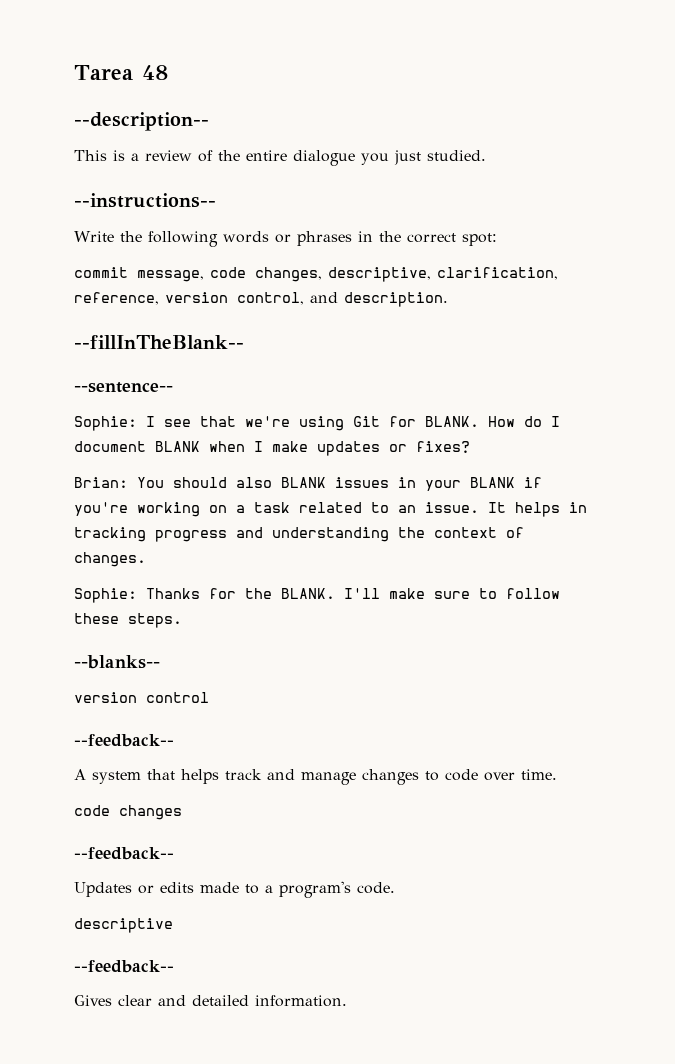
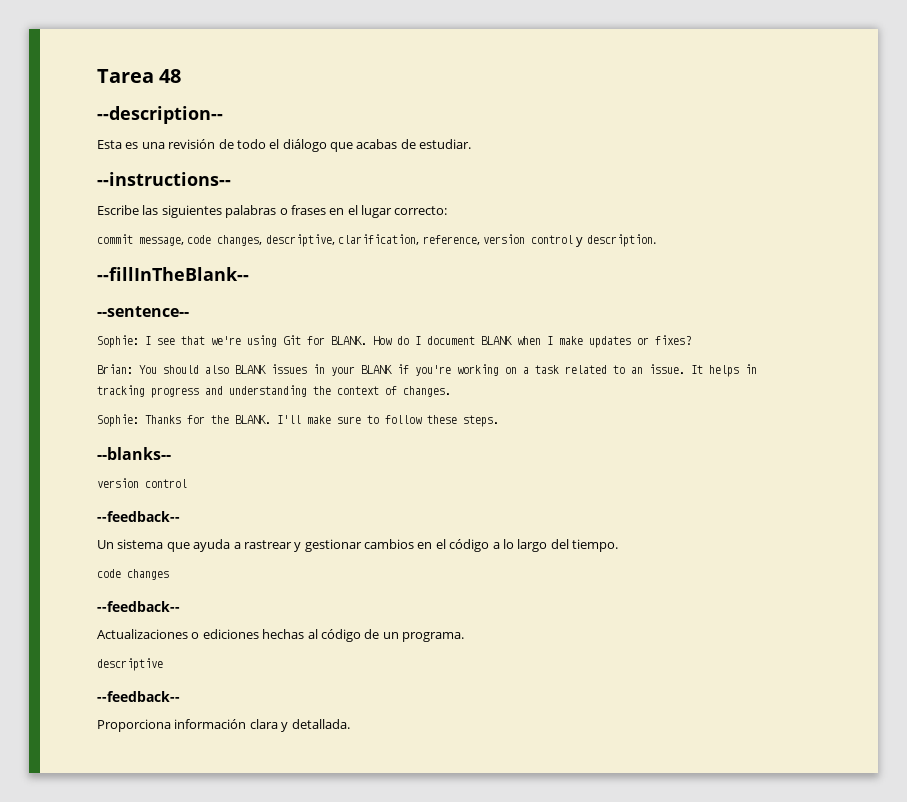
- This is a review of the entire dialogue you just studied.
+ Esta es una revisión de todo el diálogo que acabas de estudiar.
  --instructions--
- Write the following words or phrases in the correct spot:
+ Escribe las siguientes palabras o frases en el lugar correcto:
- commit message, code changes, descriptive, clarification, reference, version control, and description.
+ commit message, code changes, descriptive, clarification, reference, version control y description.
- A system that helps track and manage changes to code over time.
+ Un sistema que ayuda a rastrear y gestionar cambios en el código a lo largo del tiempo.
  code changes
  --feedback--
- Updates or edits made to a program's code.
+ Actualizaciones o ediciones hechas al código de un programa.
  descriptive
  --feedback--
- Gives clear and detailed information.
+ Proporciona información clara y detallada.

